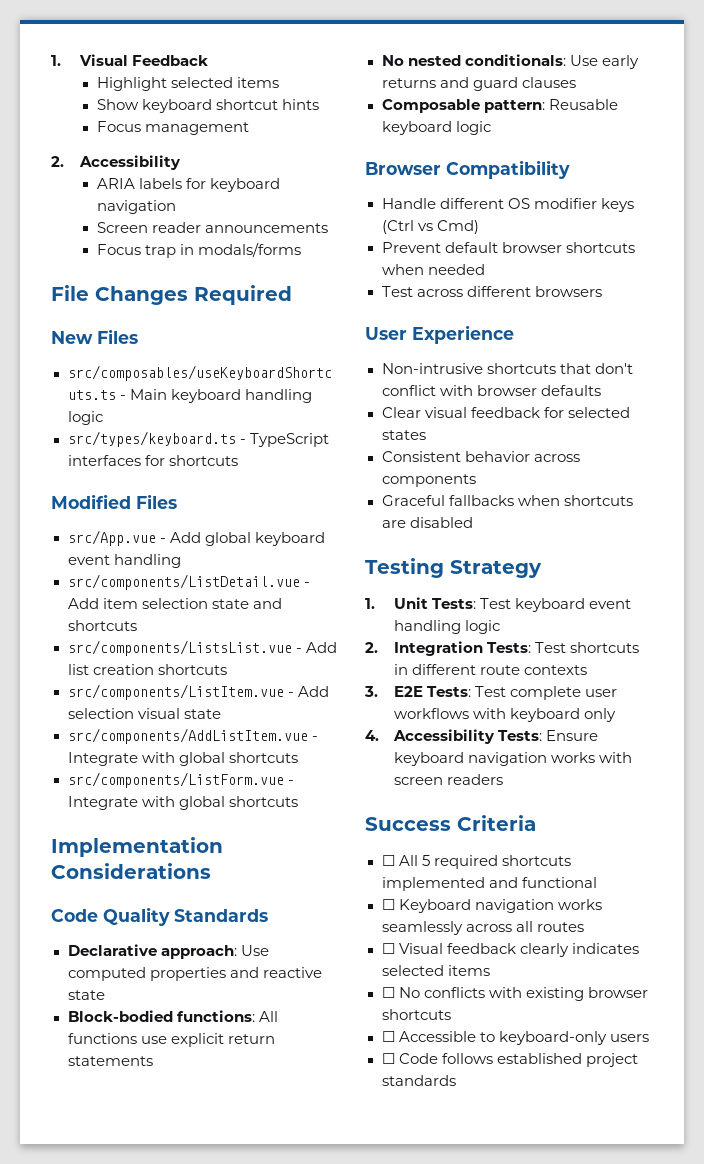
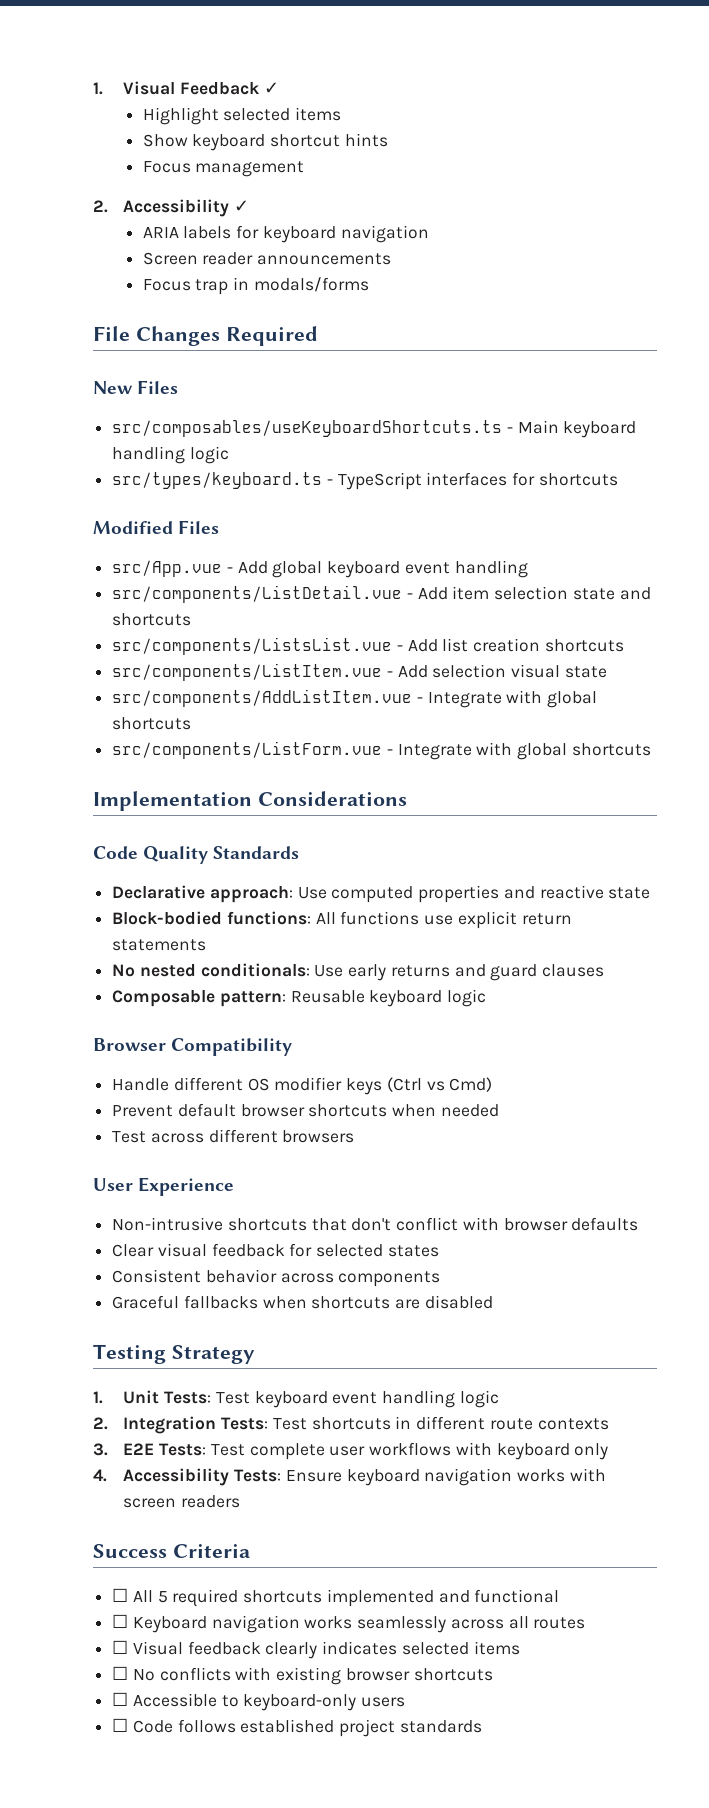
- 1. Visual Feedback
+ 1. Visual Feedback ✓
- 2. Accessibility
+ 2. Accessibility ✓

